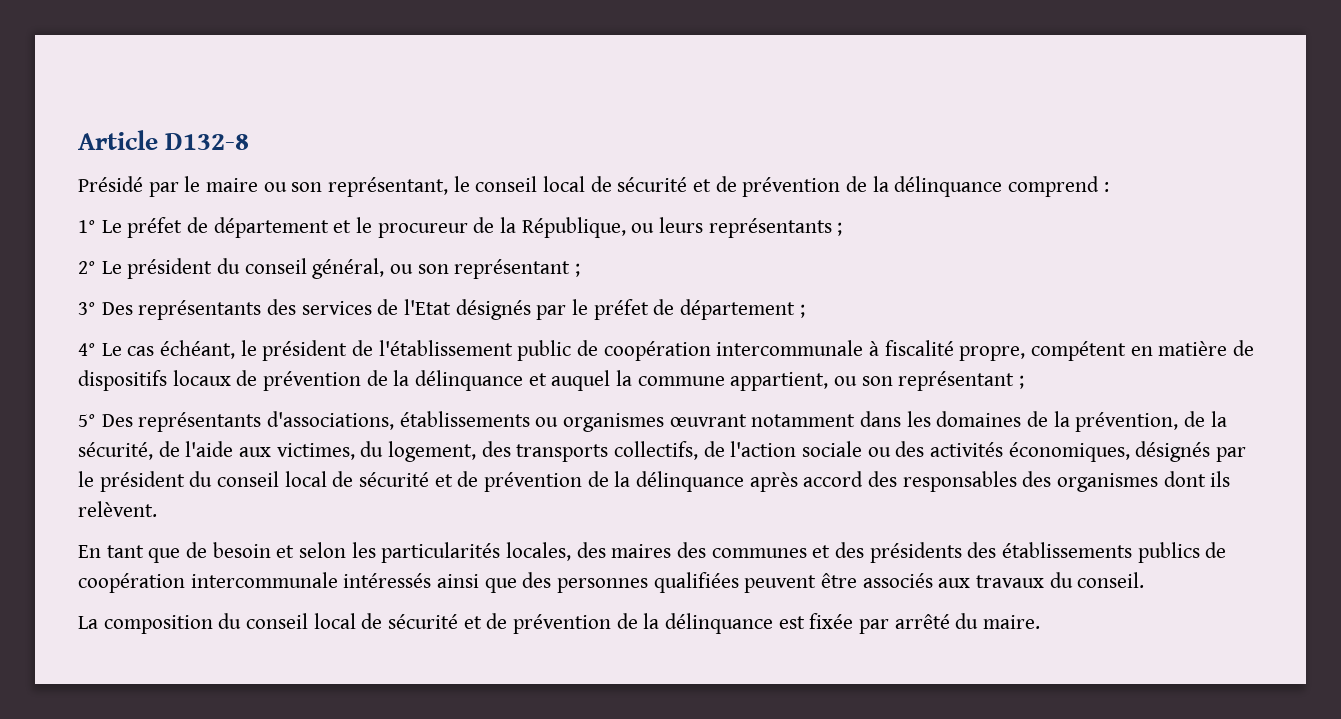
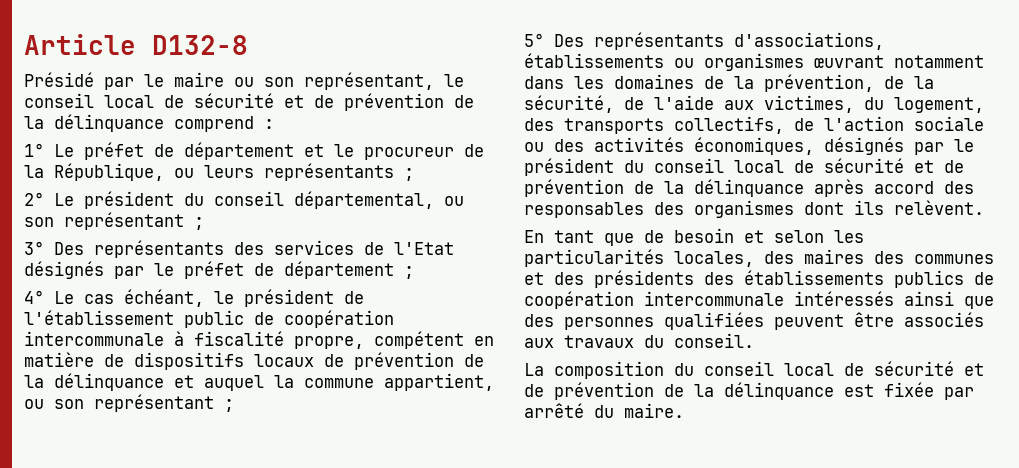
- 2° Le président du conseil général, ou son représentant ;
+ 2° Le président du conseil départemental, ou son représentant ;

